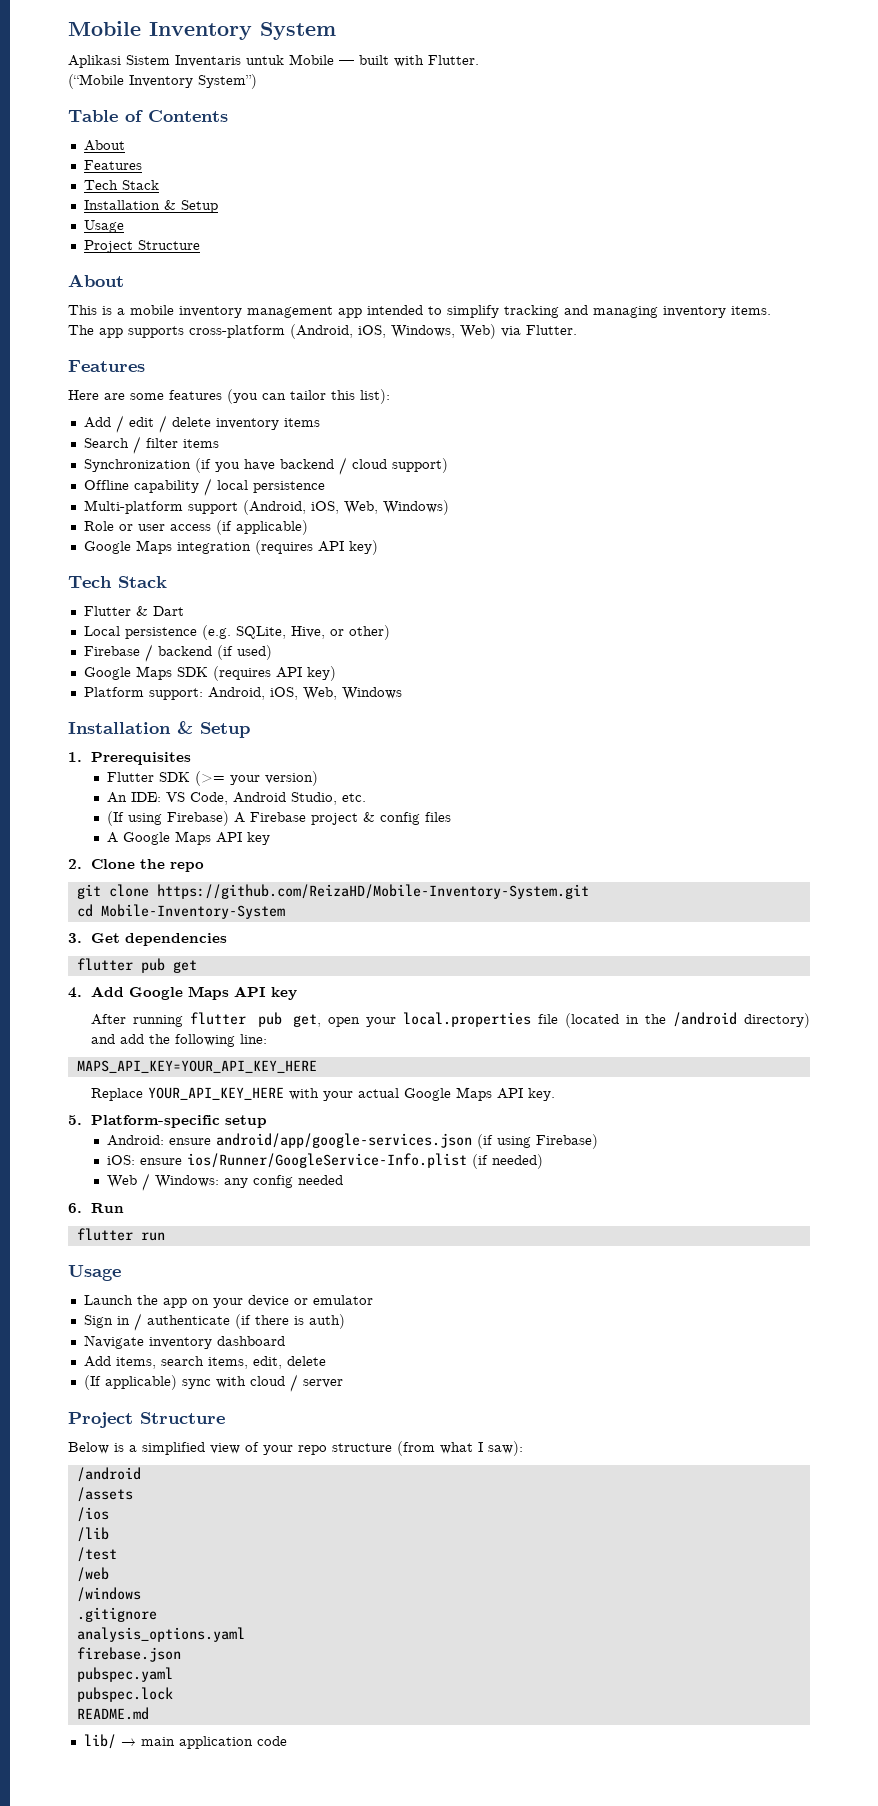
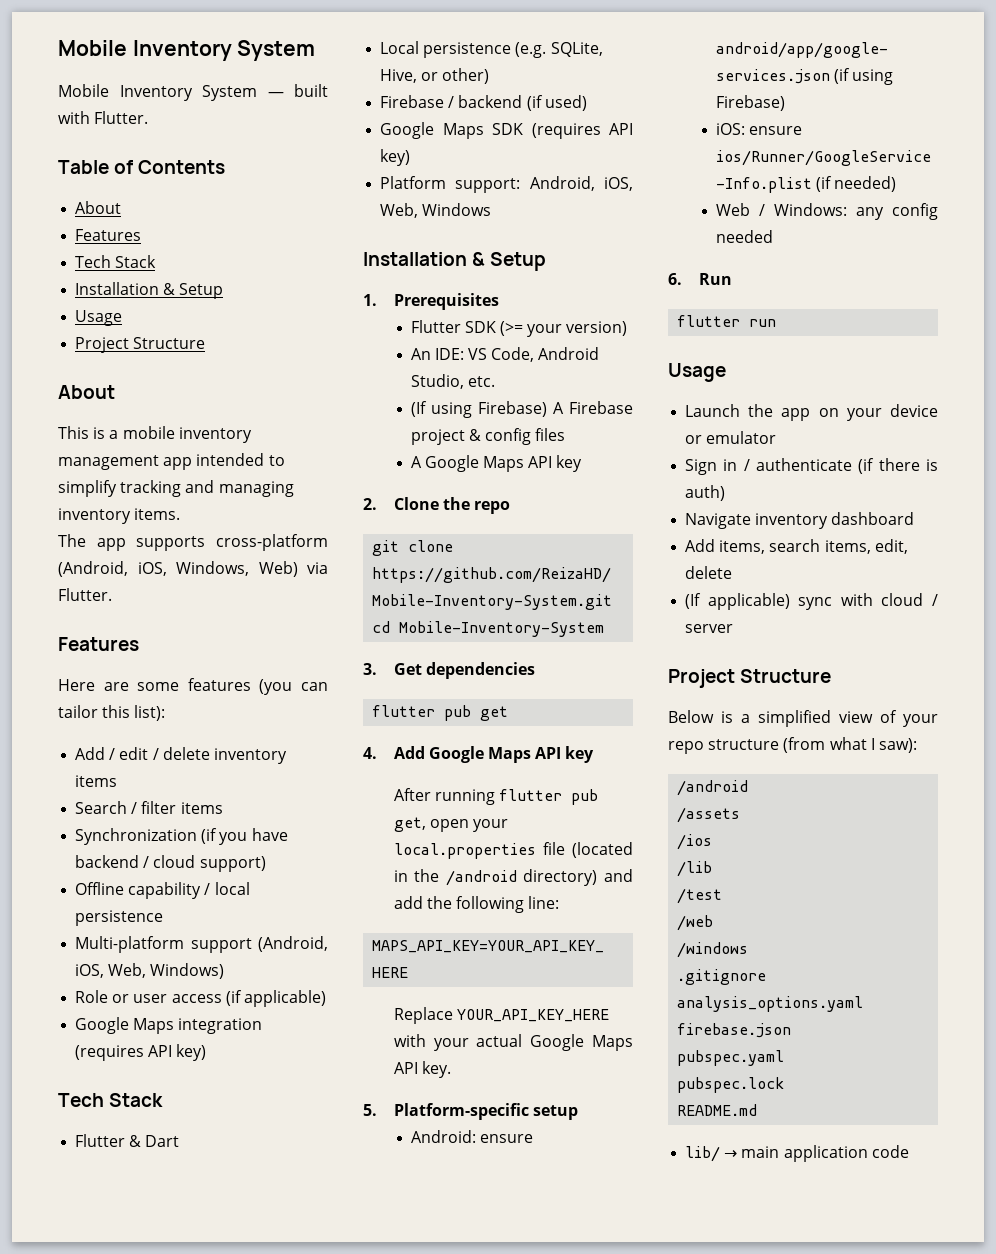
- Aplikasi Sistem Inventaris untuk Mobile — built with Flutter.
+ Mobile Inventory System — built with Flutter.
- (“Mobile Inventory System”)

